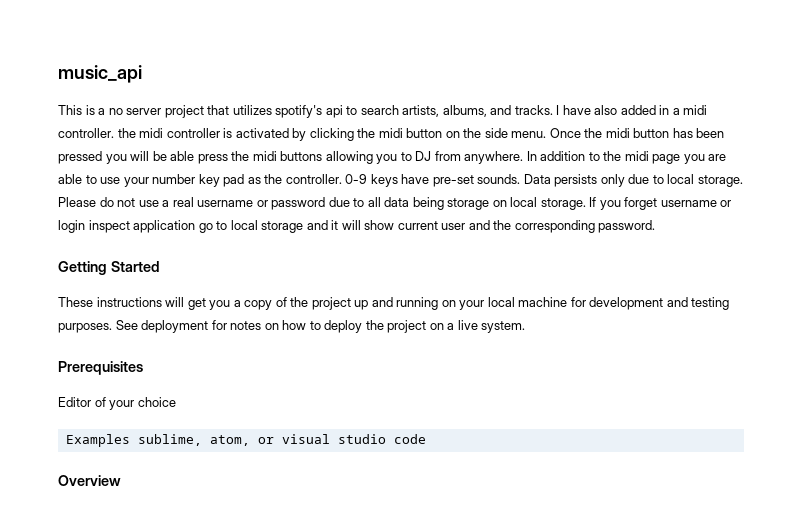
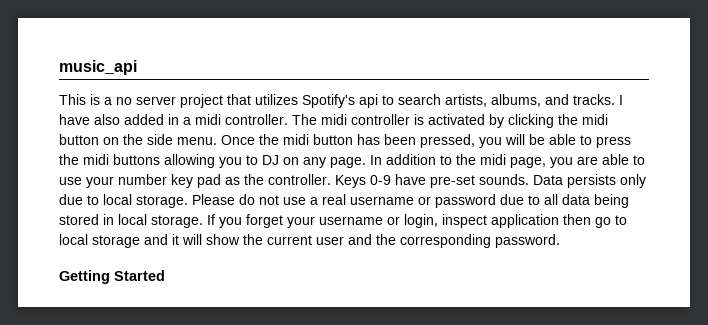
- This is a no server project that utilizes spotify's api to search artists, albums, and tracks.
+ This is a no server project that utilizes Spotify's api to search artists, albums, and tracks.
- I have also added in a midi controller. the midi controller is activated by clicking the midi button on the side menu.
+ I have also added in a midi controller. The midi controller is activated by clicking the midi button on the side menu.
- Once the midi button has been pressed you will be able press the midi buttons allowing you to DJ from anywhere.
+ Once the midi button has been pressed, you will be able to press the midi buttons allowing you to DJ on any page.
- In addition to the midi page you are able to use your number key pad as the controller.
+ In addition to the midi page, you are able to use your number key pad as the controller.
- 0-9 keys have pre-set sounds.
+ Keys 0-9 have pre-set sounds.
- Please do not use a real username or password due to all data being storage on local storage.
+ Please do not use a real username or password due to all data being stored in local storage.
- If you forget username or login inspect application go to local storage and it will show current user and the corresponding password.
+ If you forget your username or login, inspect application then go to local storage and it will show the current user and the corresponding password.
- These instructions will get you a copy of the project up and running on your local machine for development and testing purposes. See deployment for notes on how to deploy the project on a live system.
- Prerequisites
- Editor of your choice
- Examples sublime, atom, or visual studio code
- Overview

